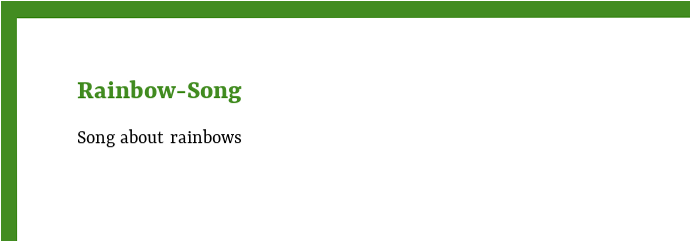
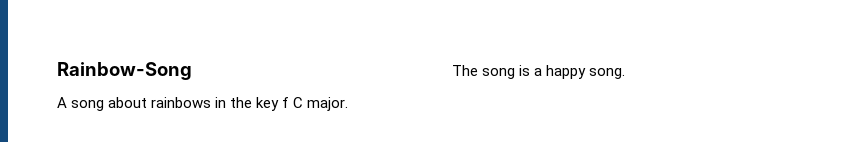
- Song about rainbows
+ A song about rainbows in the key f C major.
+ The song is a happy song.

